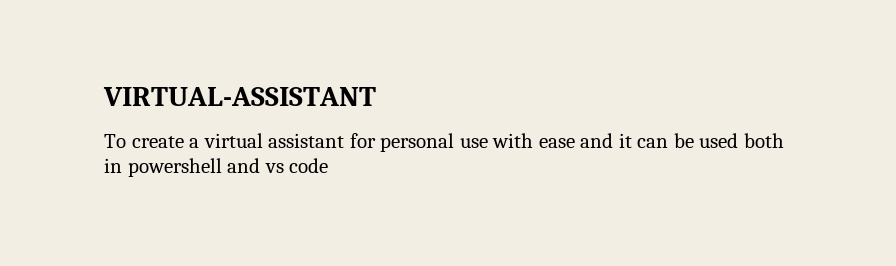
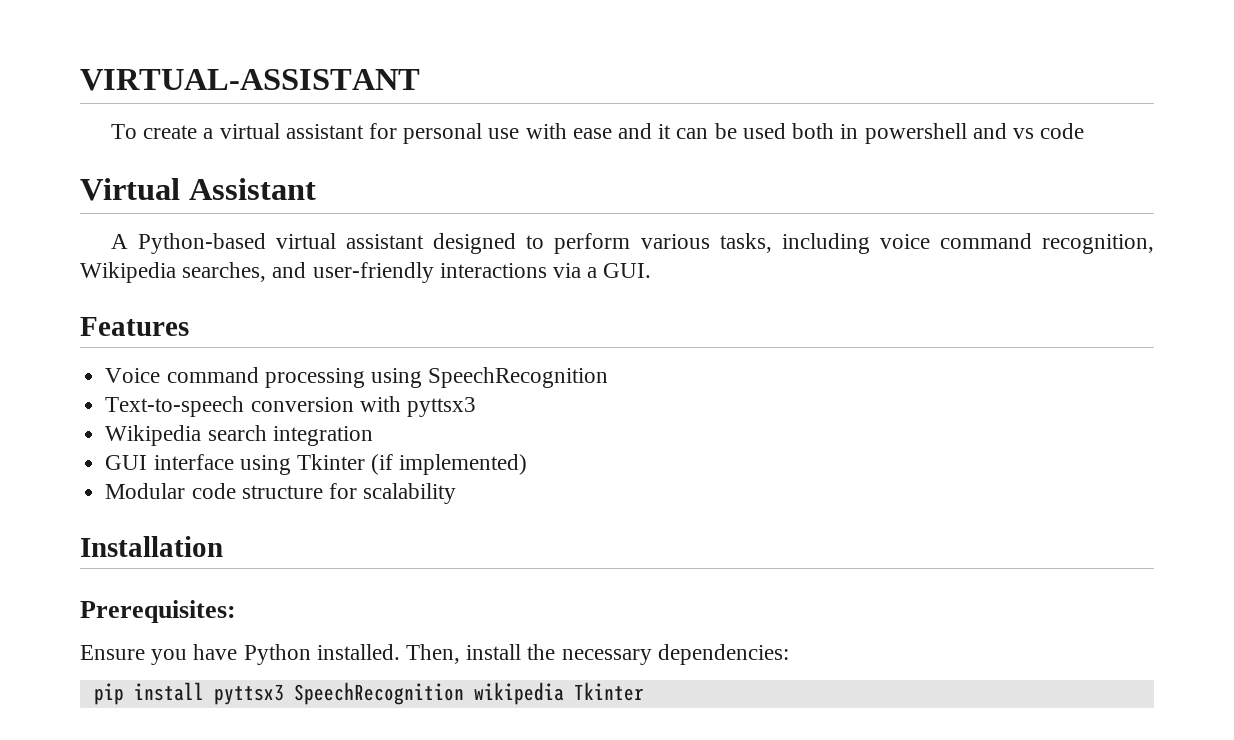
+ Virtual Assistant
+ A Python-based virtual assistant designed to perform various tasks, including voice command recognition, Wikipedia searches, and user-friendly interactions via a GUI.
+ Features
+ Voice command processing using SpeechRecognition
+ Text-to-speech conversion with pyttsx3
+ Wikipedia search integration
+ GUI interface using Tkinter (if implemented)
+ Modular code structure for scalability
+ Installation
+ Prerequisites:
+ Ensure you have Python installed. Then, install the necessary dependencies:
+ pip install pyttsx3 SpeechRecognition wikipedia Tkinter

